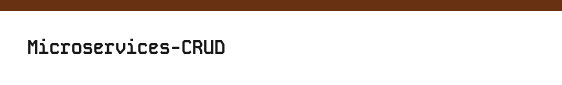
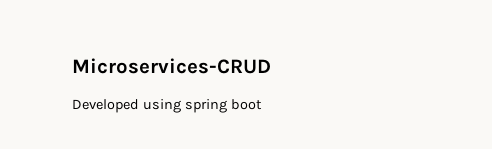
+ Developed using spring boot

